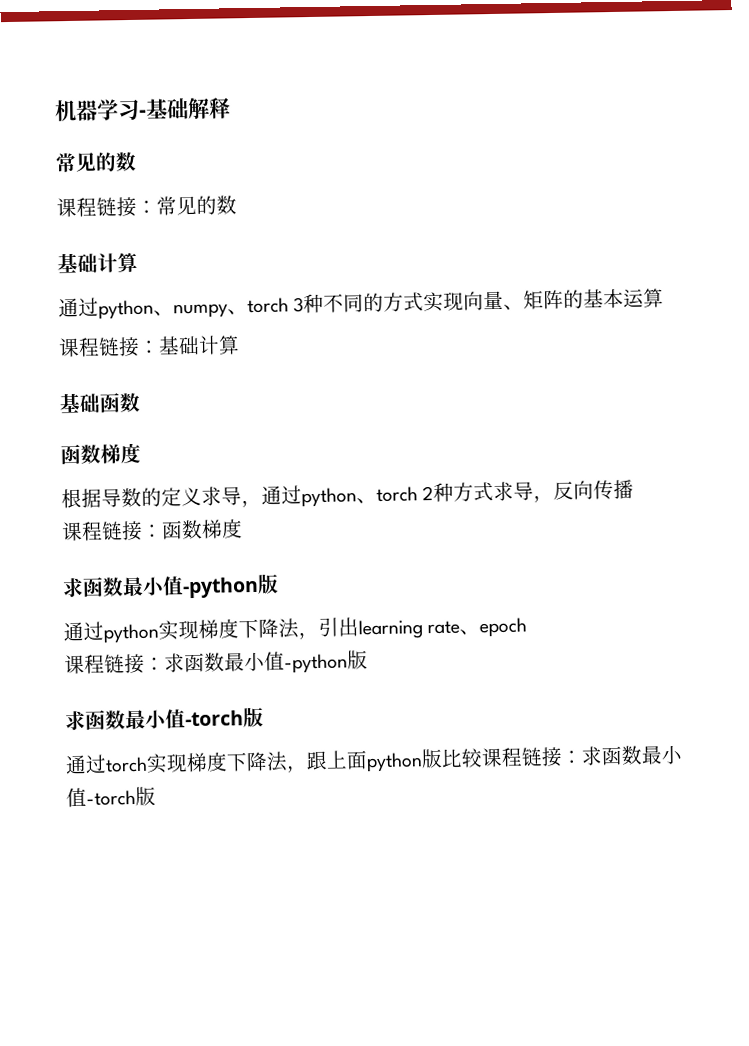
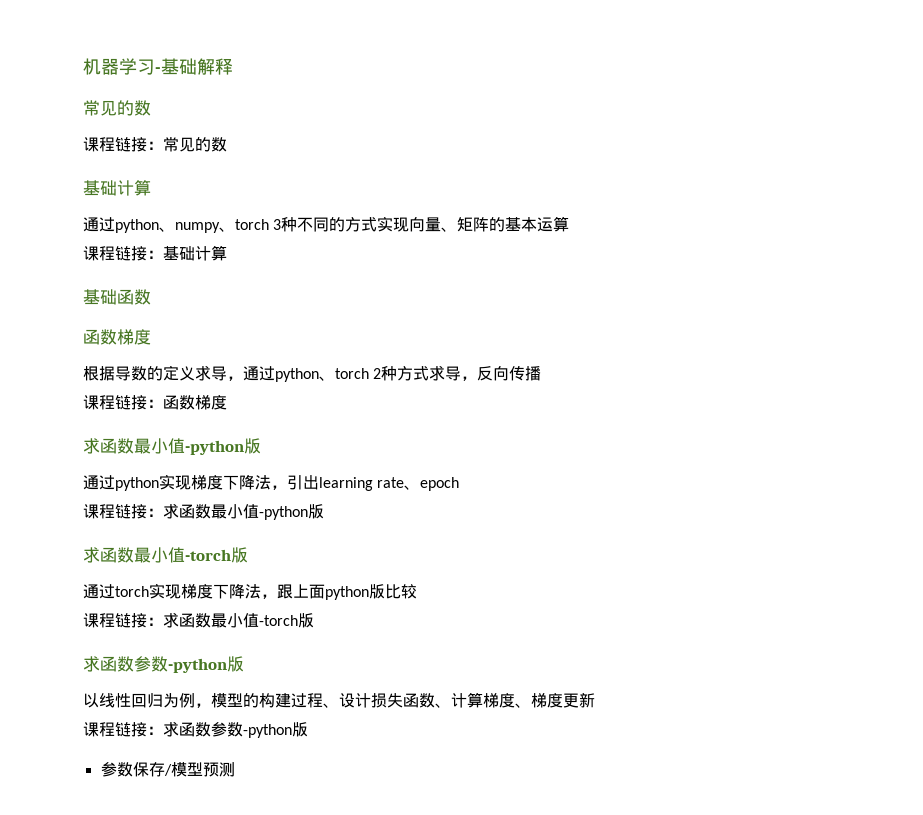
- 通过torch实现梯度下降法，跟上面python版比较课程链接：求函数最小值-torch版
+ 通过torch实现梯度下降法，跟上面python版比较
+ 课程链接：求函数最小值-torch版
+ 求函数参数-python版
+ 以线性回归为例，模型的构建过程、设计损失函数、计算梯度、梯度更新
+ 课程链接：求函数参数-python版
+ 参数保存/模型预测

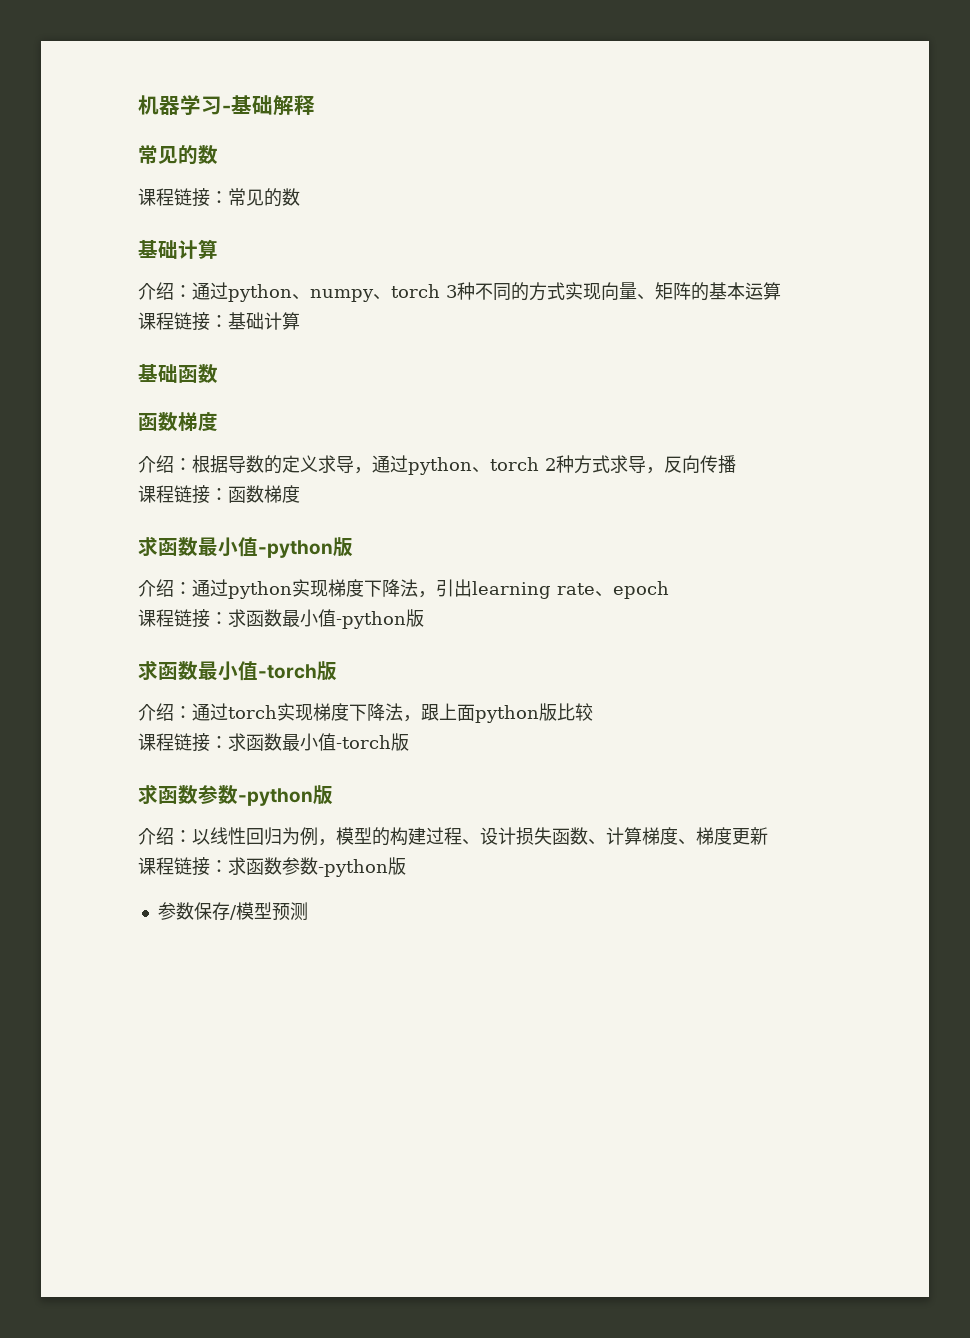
- 通过python、numpy、torch 3种不同的方式实现向量、矩阵的基本运算
+ 介绍：通过python、numpy、torch 3种不同的方式实现向量、矩阵的基本运算
- 根据导数的定义求导，通过python、torch 2种方式求导，反向传播
+ 介绍：根据导数的定义求导，通过python、torch 2种方式求导，反向传播
- 通过python实现梯度下降法，引出learning rate、epoch
+ 介绍：通过python实现梯度下降法，引出learning rate、epoch
- 通过torch实现梯度下降法，跟上面python版比较
+ 介绍：通过torch实现梯度下降法，跟上面python版比较
- 以线性回归为例，模型的构建过程、设计损失函数、计算梯度、梯度更新
+ 介绍：以线性回归为例，模型的构建过程、设计损失函数、计算梯度、梯度更新

